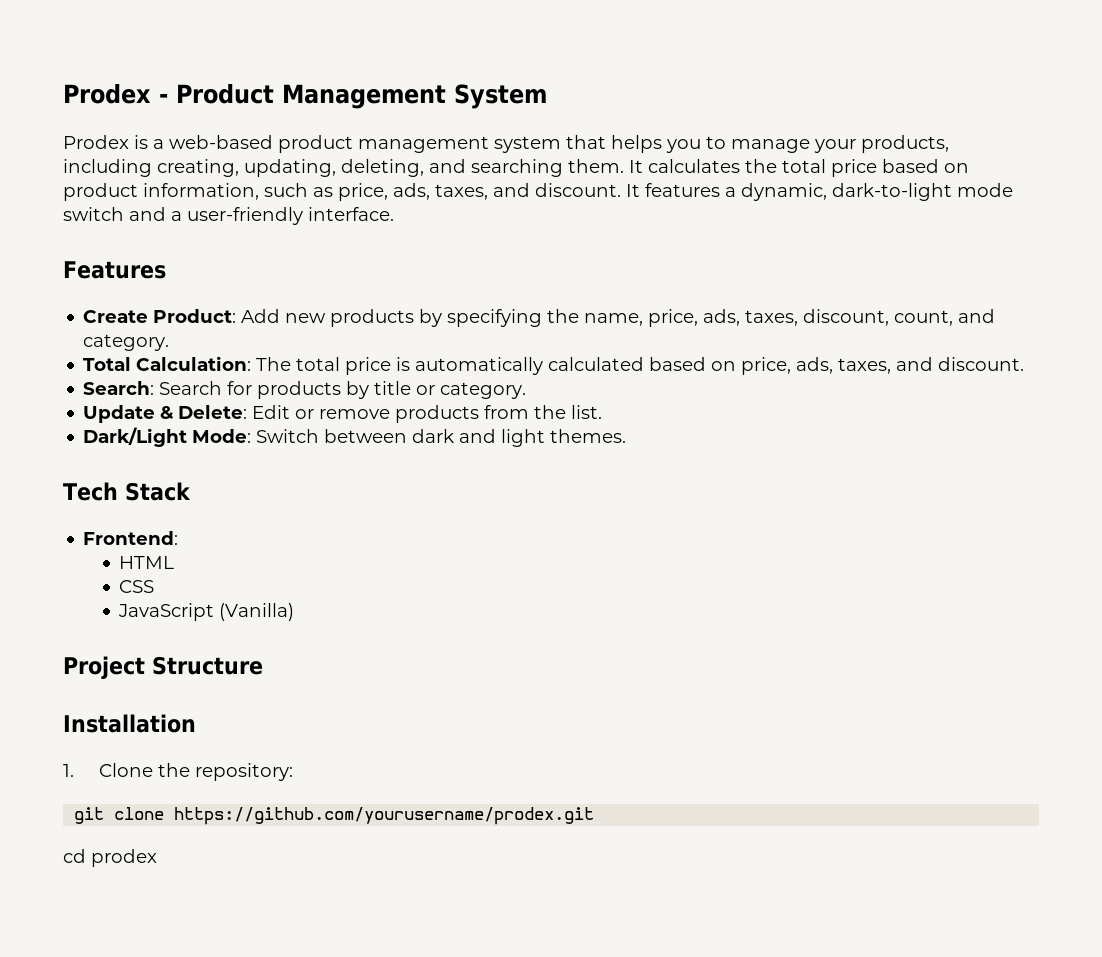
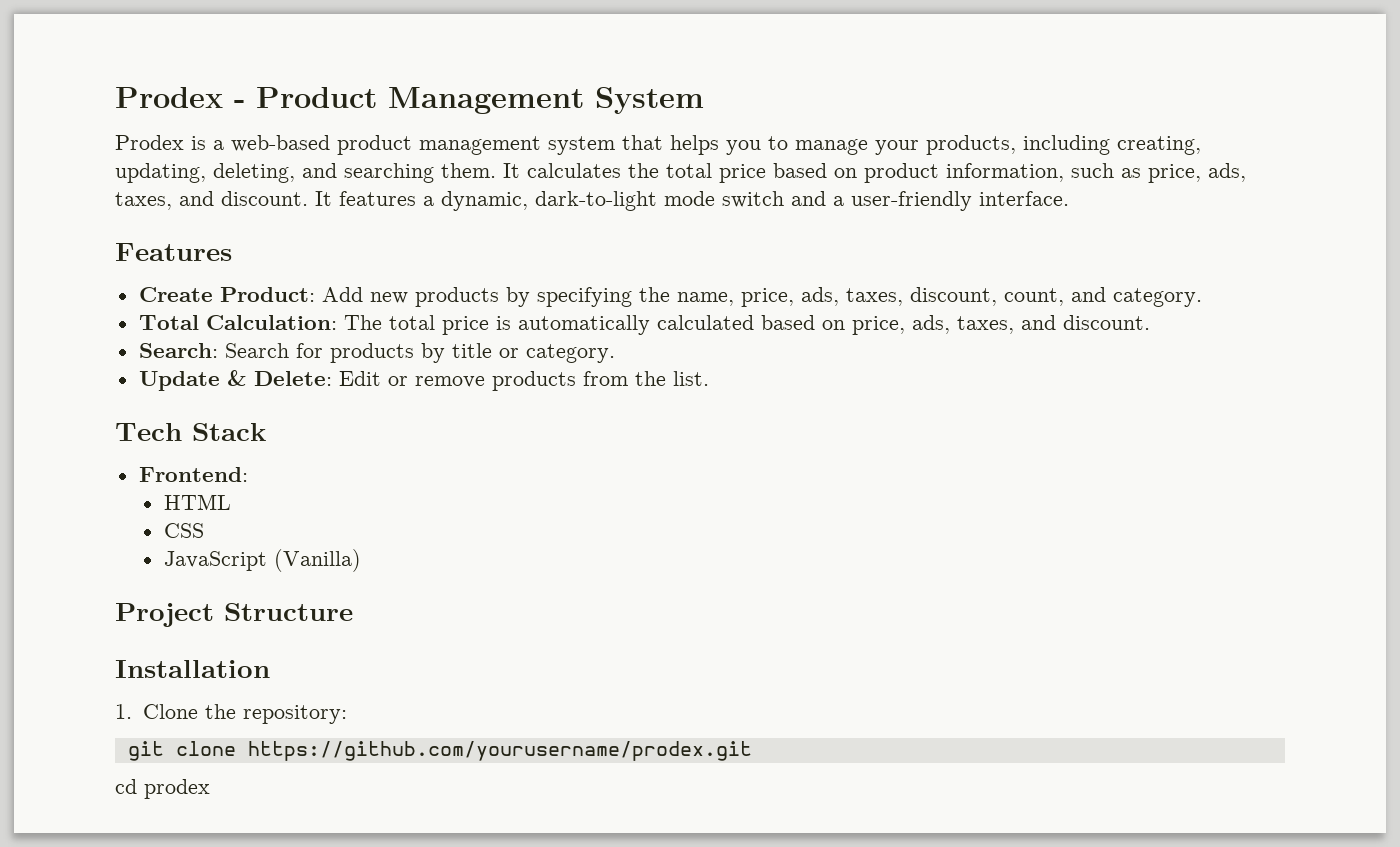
- Dark/Light Mode: Switch between dark and light themes.

